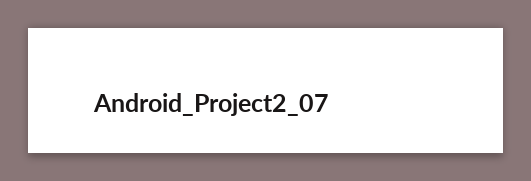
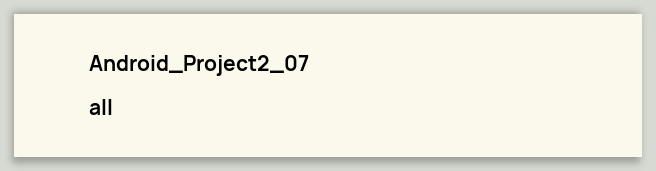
+ all

